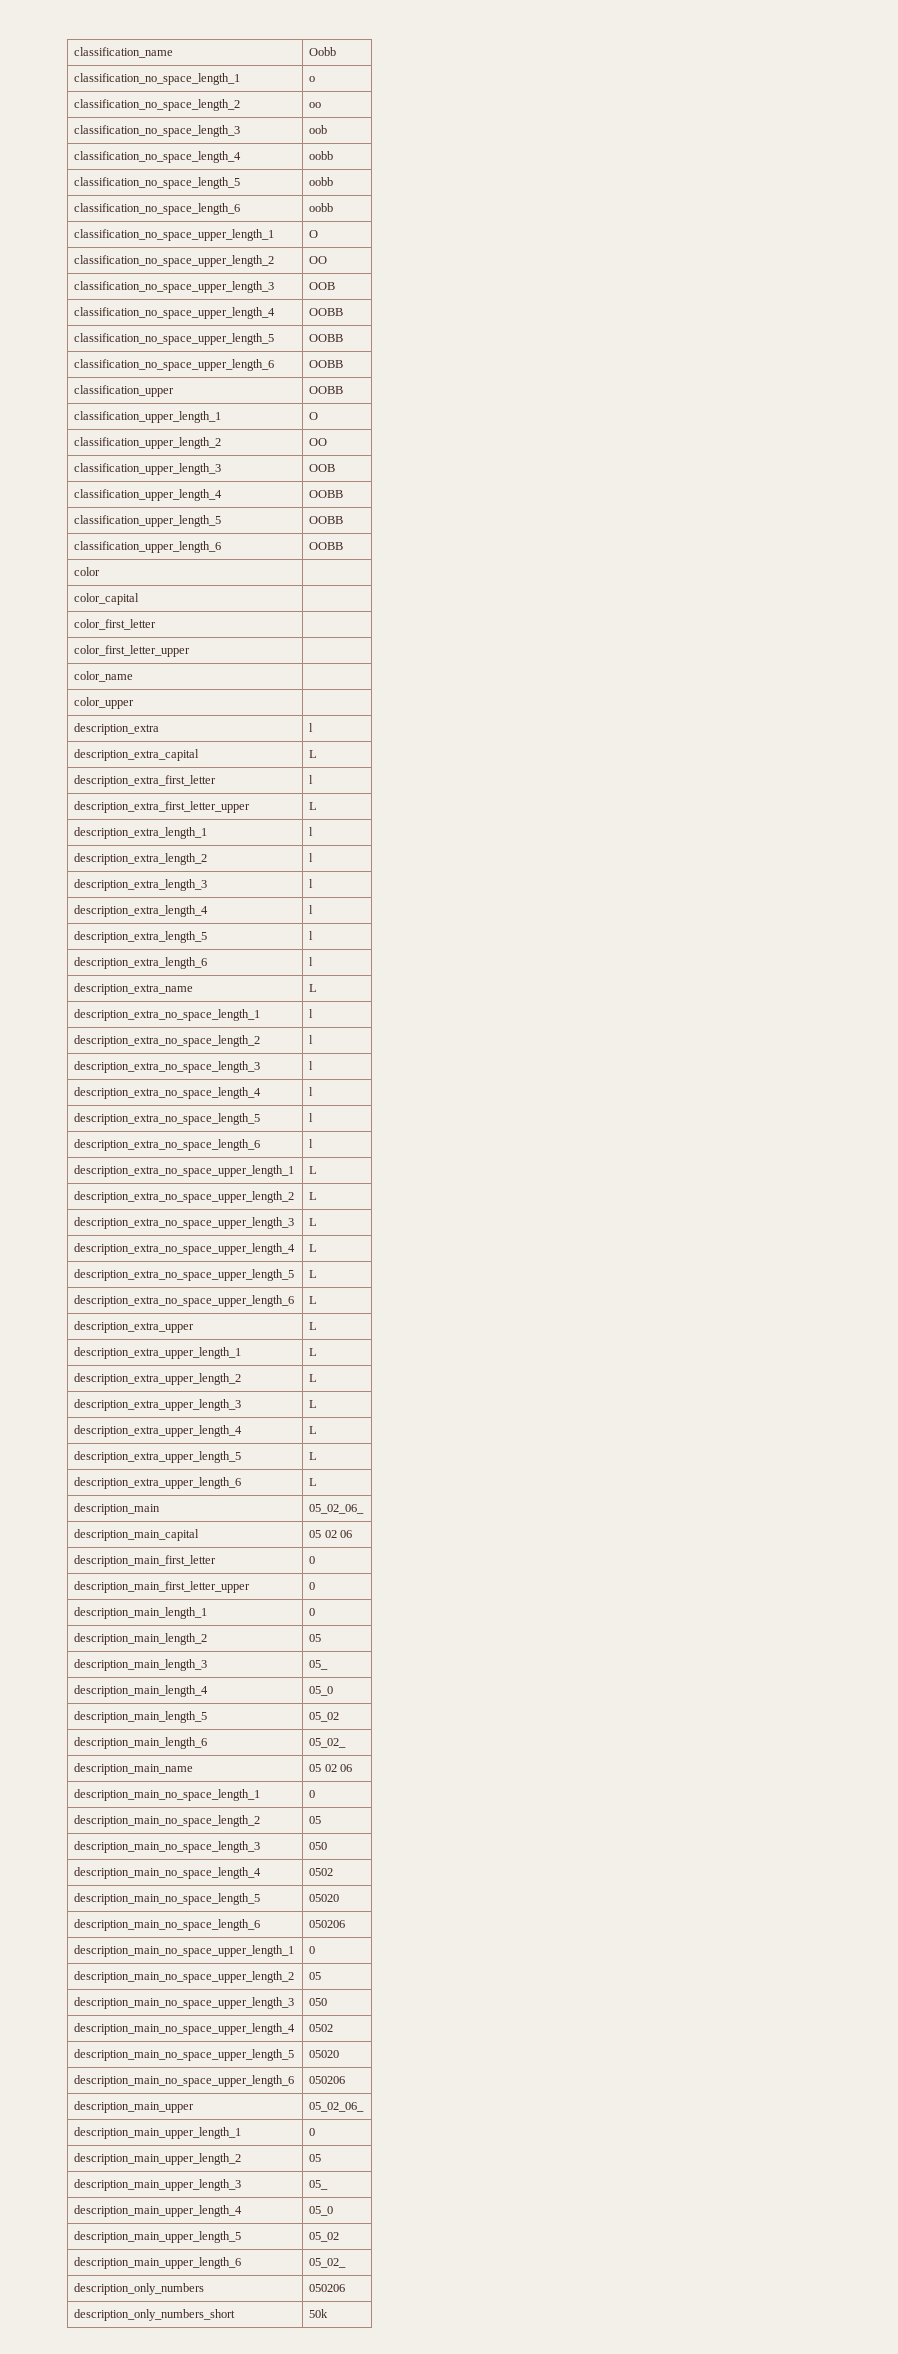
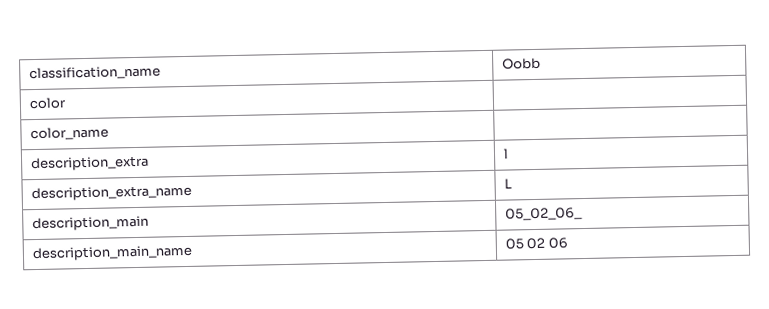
- classification_no_space_length_1 | o
- classification_no_space_length_2 | oo
- classification_no_space_length_3 | oob
- classification_no_space_length_4 | oobb
- classification_no_space_length_5 | oobb
- classification_no_space_length_6 | oobb
- classification_no_space_upper_length_1 | O
- classification_no_space_upper_length_2 | OO
- classification_no_space_upper_length_3 | OOB
- classification_no_space_upper_length_4 | OOBB
- classification_no_space_upper_length_5 | OOBB
- classification_no_space_upper_length_6 | OOBB
- classification_upper | OOBB
- classification_upper_length_1 | O
- classification_upper_length_2 | OO
- classification_upper_length_3 | OOB
- classification_upper_length_4 | OOBB
- classification_upper_length_5 | OOBB
- classification_upper_length_6 | OOBB
  color |
- color_capital |
- color_first_letter |
- color_first_letter_upper |
- color_upper |
- description_extra_capital | L
- description_extra_first_letter | l
- description_extra_first_letter_upper | L
- description_extra_length_1 | l
- description_extra_length_2 | l
- description_extra_length_3 | l
- description_extra_length_4 | l
- description_extra_length_5 | l
- description_extra_length_6 | l
  description_extra_name | L
- description_extra_no_space_length_1 | l
- description_extra_no_space_length_2 | l
- description_extra_no_space_length_3 | l
- description_extra_no_space_length_4 | l
- description_extra_no_space_length_5 | l
- description_extra_no_space_length_6 | l
- description_extra_no_space_upper_length_1 | L
- description_extra_no_space_upper_length_2 | L
- description_extra_no_space_upper_length_3 | L
- description_extra_no_space_upper_length_4 | L
- description_extra_no_space_upper_length_5 | L
- description_extra_no_space_upper_length_6 | L
- description_extra_upper | L
- description_extra_upper_length_1 | L
- description_extra_upper_length_2 | L
- description_extra_upper_length_3 | L
- description_extra_upper_length_4 | L
- description_extra_upper_length_5 | L
- description_extra_upper_length_6 | L
  description_main | 05_02_06_
- description_main_capital | 05 02 06
- description_main_first_letter | 0
- description_main_first_letter_upper | 0
- description_main_length_1 | 0
- description_main_length_2 | 05
- description_main_length_3 | 05_
- description_main_length_4 | 05_0
- description_main_length_5 | 05_02
- description_main_length_6 | 05_02_
  description_main_name | 05 02 06
- description_main_no_space_length_1 | 0
- description_main_no_space_length_2 | 05
- description_main_no_space_length_3 | 050
- description_main_no_space_length_4 | 0502
- description_main_no_space_length_5 | 05020
- description_main_no_space_length_6 | 050206
- description_main_no_space_upper_length_1 | 0
- description_main_no_space_upper_length_2 | 05
- description_main_no_space_upper_length_3 | 050
- description_main_no_space_upper_length_4 | 0502
- description_main_no_space_upper_length_5 | 05020
- description_main_no_space_upper_length_6 | 050206
- description_main_upper | 05_02_06_
- description_main_upper_length_1 | 0
- description_main_upper_length_2 | 05
- description_main_upper_length_3 | 05_
- description_main_upper_length_4 | 05_0
- description_main_upper_length_5 | 05_02
- description_main_upper_length_6 | 05_02_
- description_only_numbers | 050206
- description_only_numbers_short | 50k

